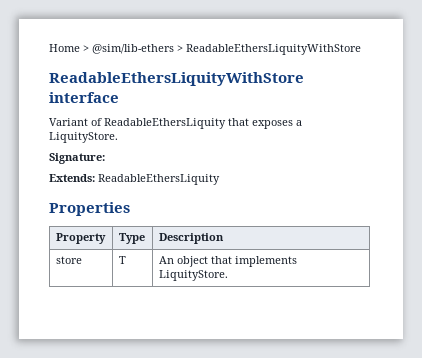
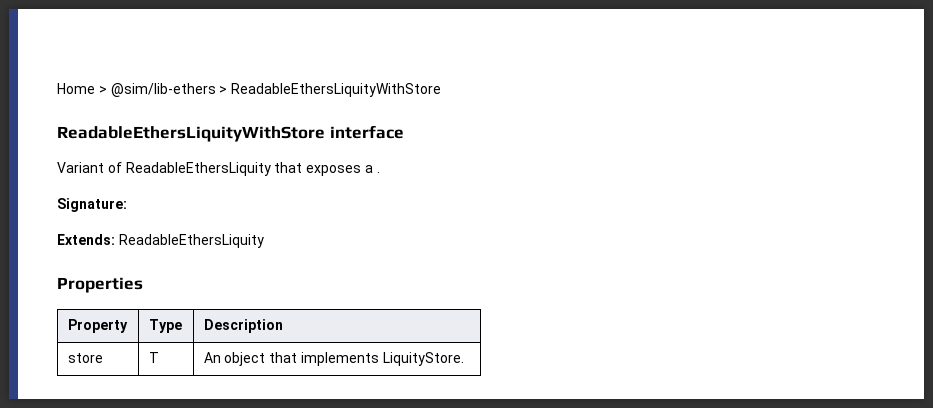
- Variant of ReadableEthersLiquity that exposes a LiquityStore.
+ Variant of ReadableEthersLiquity that exposes a .

